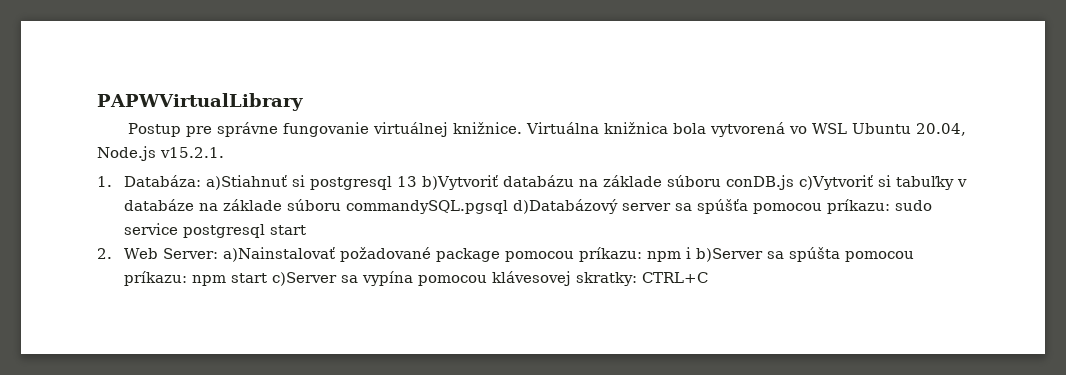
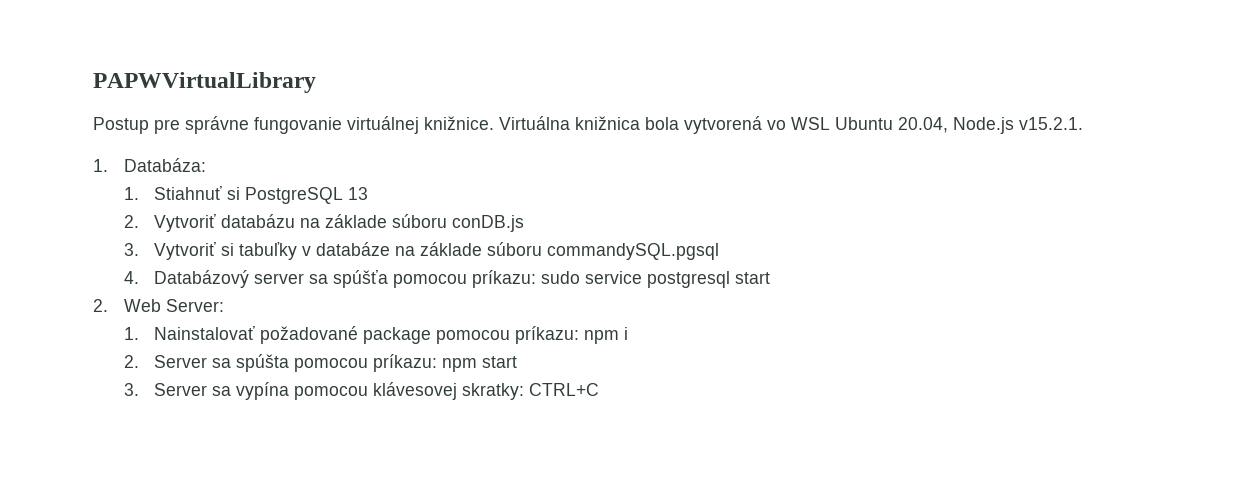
- 1. Databáza: a)Stiahnuť si postgresql 13 b)Vytvoriť databázu na základe súboru conDB.js c)Vytvoriť si tabuľky v databáze na základe súboru commandySQL.pgsql d)Databázový server sa spúšťa pomocou príkazu: sudo service postgresql start
+ 1. Databáza:
+ 1. Stiahnuť si PostgreSQL 13
+ 2. Vytvoriť databázu na základe súboru conDB.js
+ 3. Vytvoriť si tabuľky v databáze na základe súboru commandySQL.pgsql
+ 4. Databázový server sa spúšťa pomocou príkazu: sudo service postgresql start
- 2. Web Server: a)Nainstalovať požadované package pomocou príkazu: npm i b)Server sa spúšta pomocou príkazu: npm start c)Server sa vypína pomocou klávesovej skratky: CTRL+C
+ 2. Web Server:
+ 1. Nainstalovať požadované package pomocou príkazu: npm i
+ 2. Server sa spúšta pomocou príkazu: npm start
+ 3. Server sa vypína pomocou klávesovej skratky: CTRL+C

